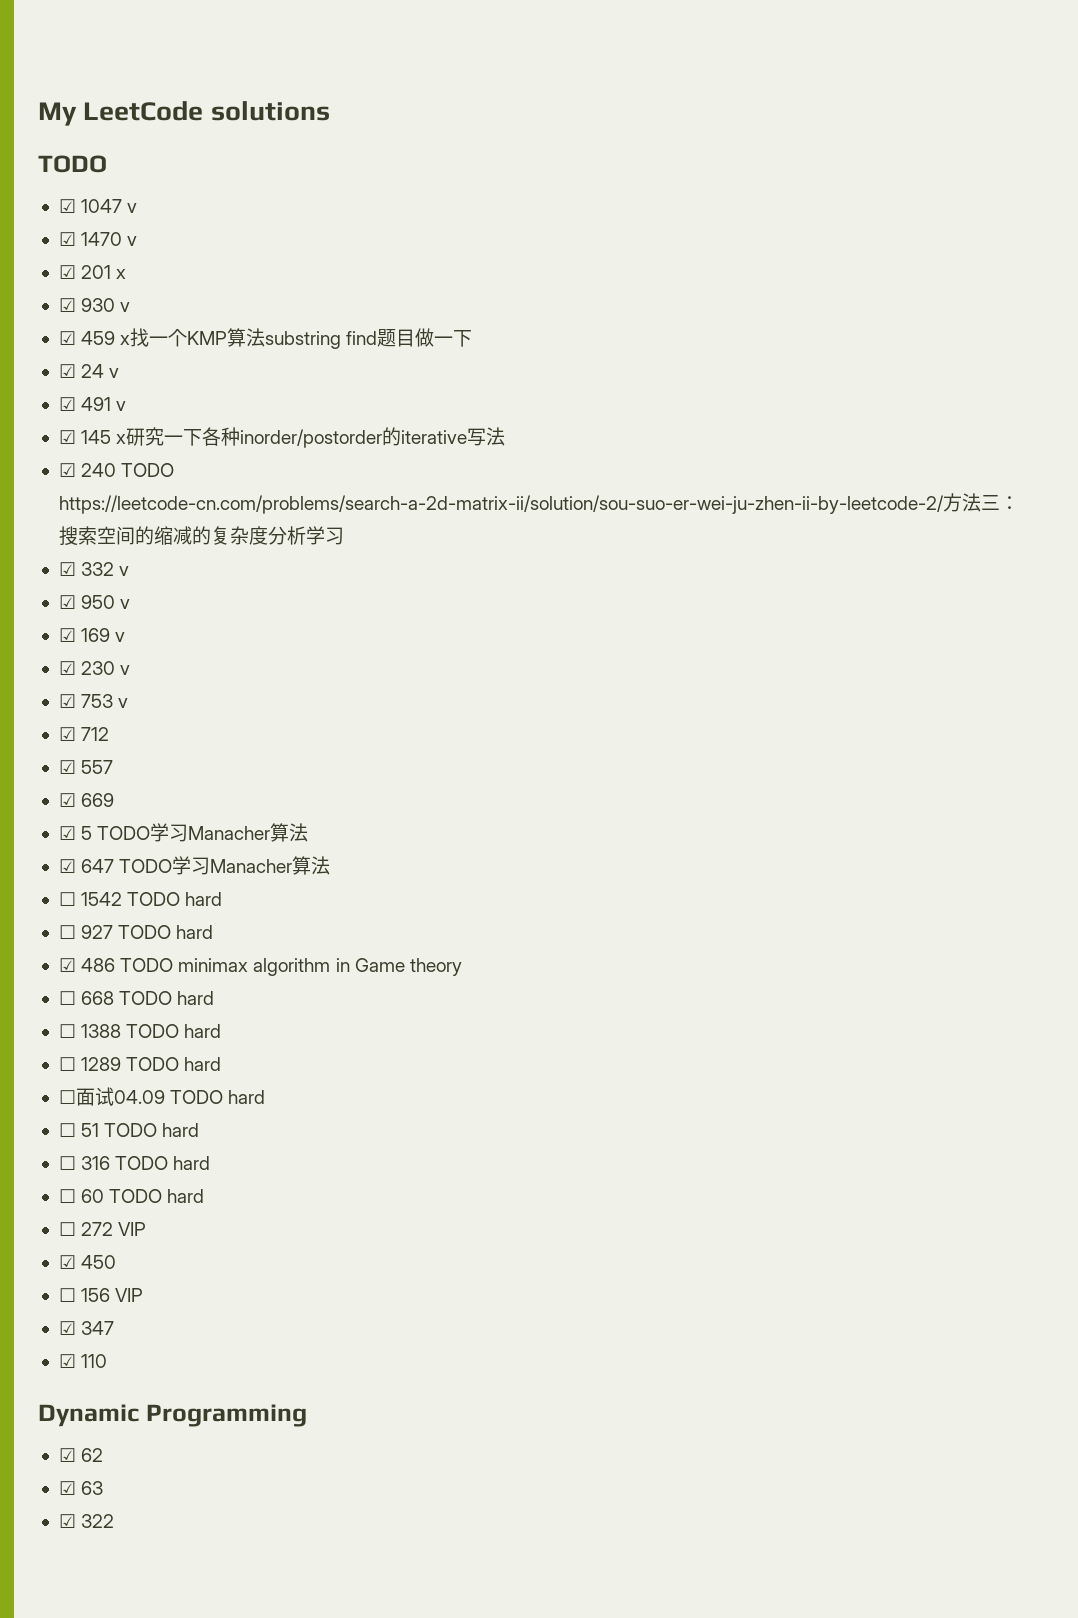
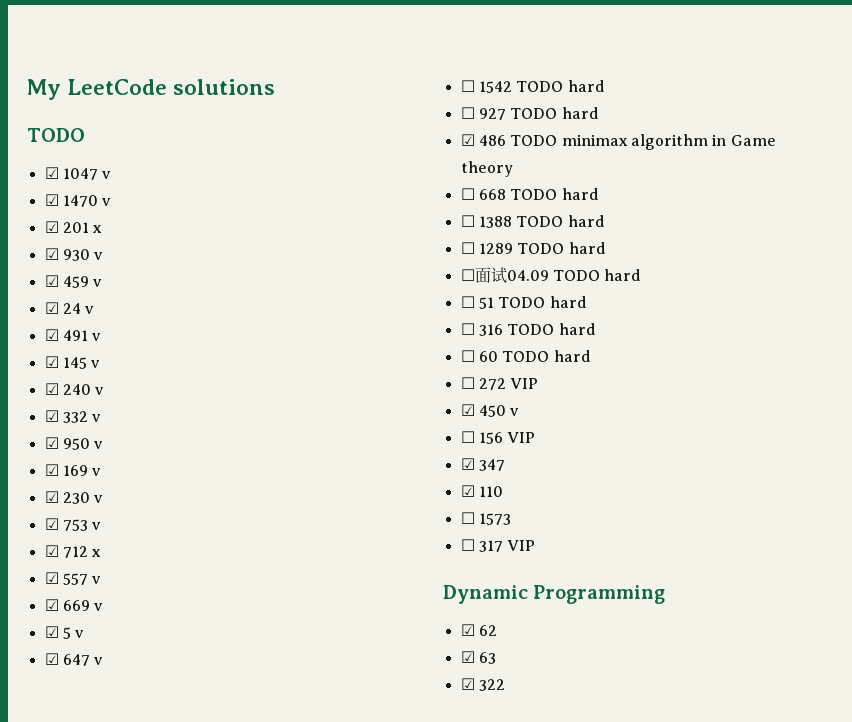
- ☑ 459 x找一个KMP算法substring find题目做一下
+ ☑ 459 v
- ☑ 145 x研究一下各种inorder/postorder的iterative写法
- ☑ 240 TODO https://leetcode-cn.com/problems/search-a-2d-matrix-ii/solution/sou-suo-er-wei-ju-zhen-ii-by-leetcode-2/方法三：搜索空间的缩减的复杂度分析学习
+ ☑ 145 v
+ ☑ 240 v
- ☑ 712
+ ☑ 712 x
- ☑ 557
+ ☑ 557 v
- ☑ 669
+ ☑ 669 v
- ☑ 5 TODO学习Manacher算法
- ☑ 647 TODO学习Manacher算法
+ ☑ 5 v
+ ☑ 647 v
- ☑ 450
+ ☑ 450 v
+ ☐ 1573
+ ☐ 317 VIP

